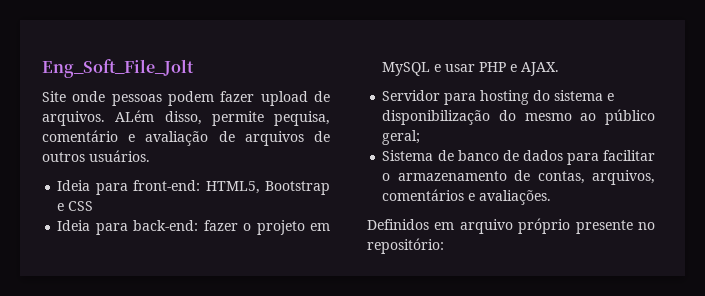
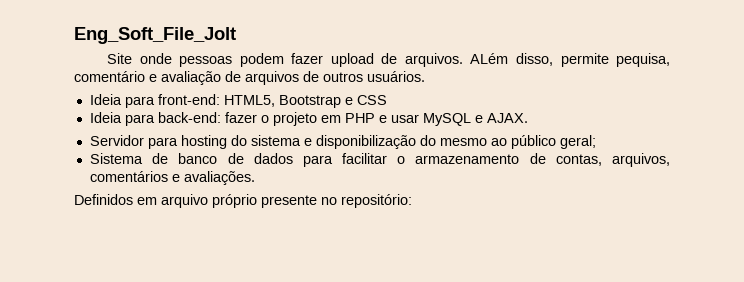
- Ideia para back-end: fazer o projeto em MySQL e usar PHP e AJAX.
+ Ideia para back-end: fazer o projeto em PHP e usar MySQL e AJAX.

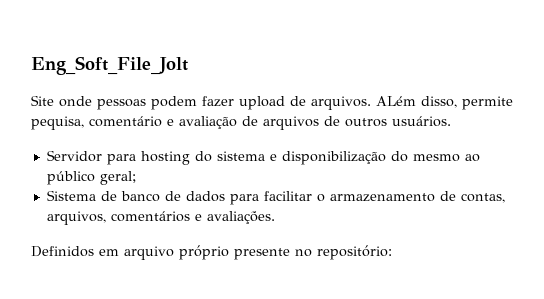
- Ideia para front-end: HTML5, Bootstrap e CSS
- Ideia para back-end: fazer o projeto em PHP e usar MySQL e AJAX.

